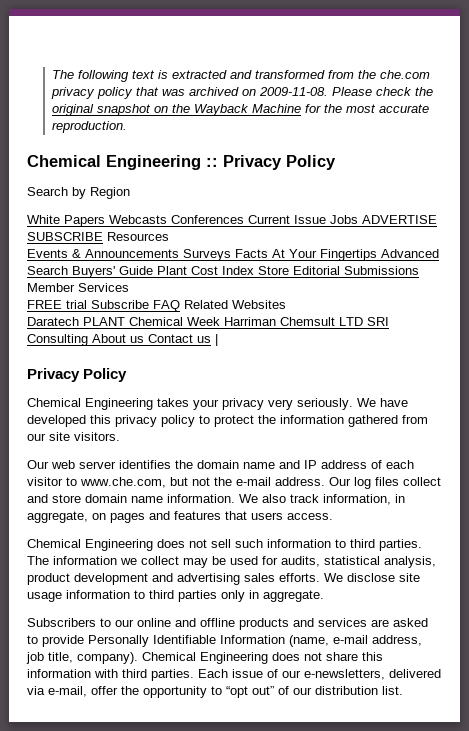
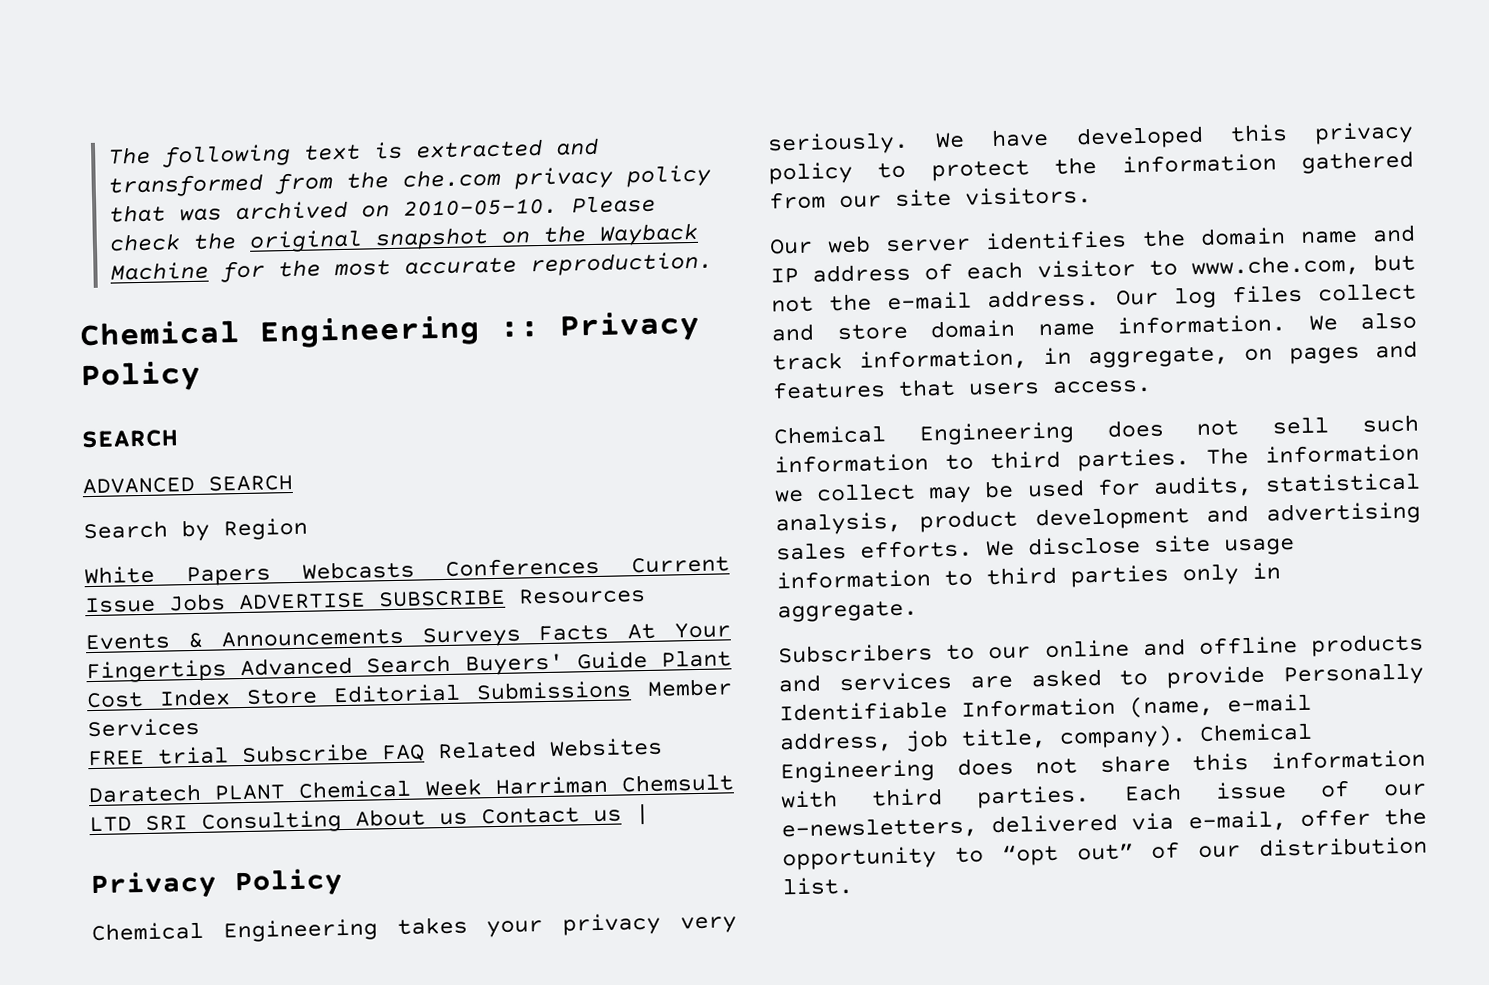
- The following text is extracted and transformed from the che.com privacy policy that was archived on 2009-11-08.
+ The following text is extracted and transformed from the che.com privacy policy that was archived on 2010-05-10.
  Chemical Engineering :: Privacy Policy
+ SEARCH
+ ADVANCED SEARCH

